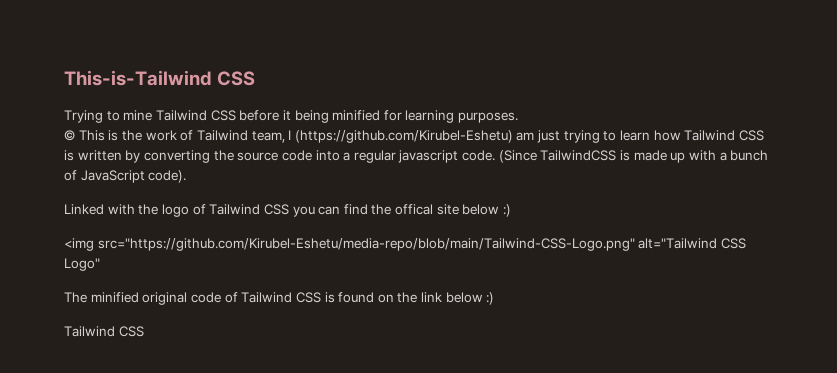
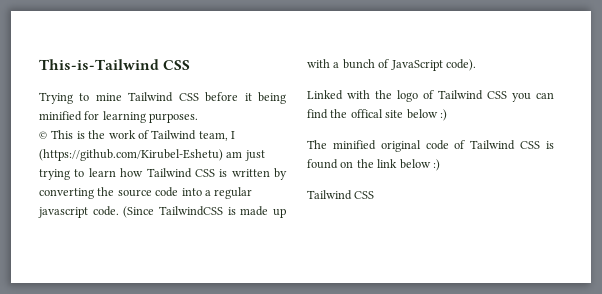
- <img src="https://github.com/Kirubel-Eshetu/media-repo/blob/main/Tailwind-CSS-Logo.png" alt="Tailwind CSS Logo"

